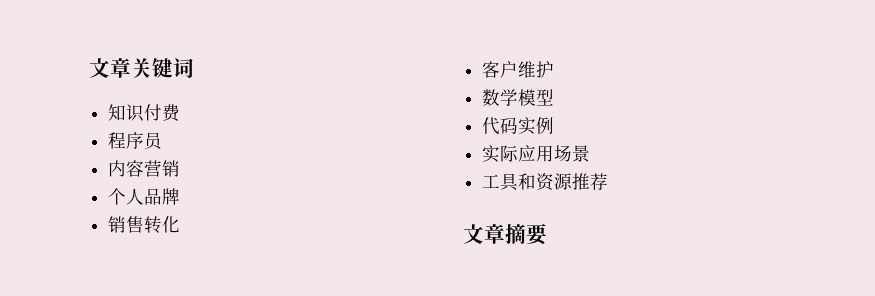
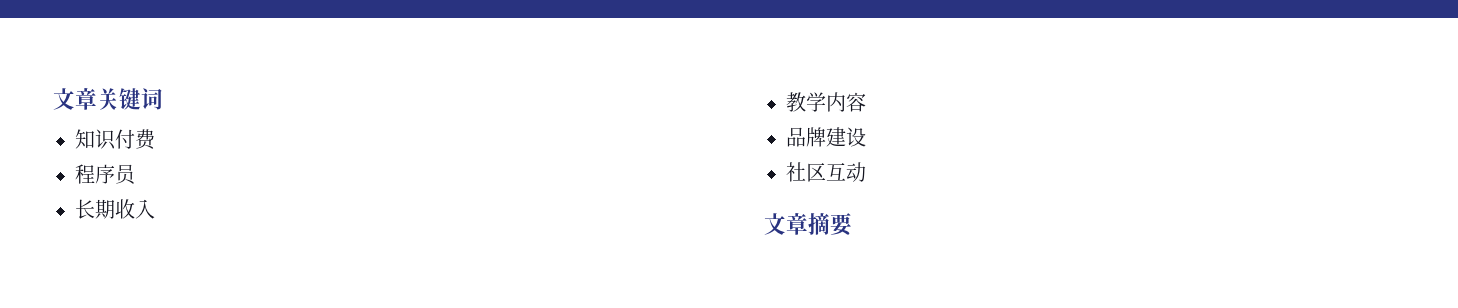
- 内容营销
- 个人品牌
- 销售转化
- 客户维护
- 数学模型
- 代码实例
- 实际应用场景
- 工具和资源推荐
+ 长期收入
+ 教学内容
+ 品牌建设
+ 社区互动

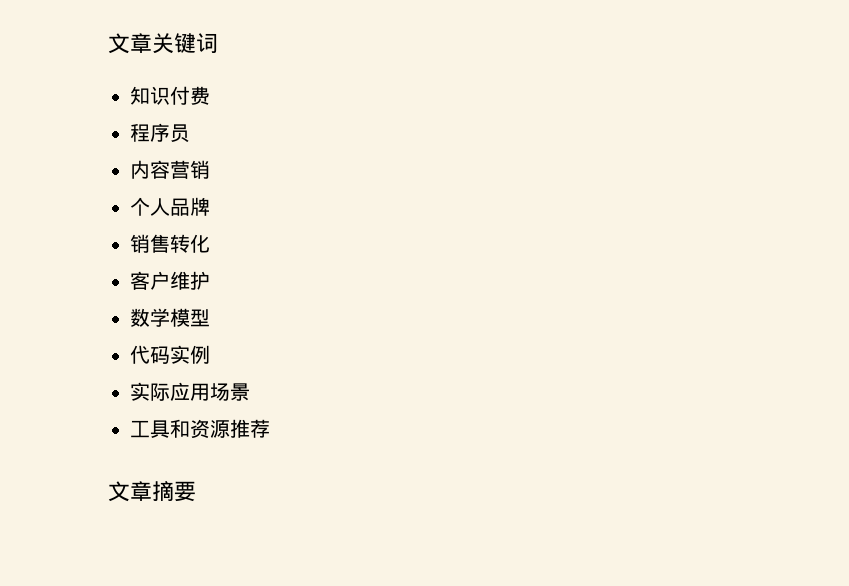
- 长期收入
- 教学内容
- 品牌建设
- 社区互动
+ 内容营销
+ 个人品牌
+ 销售转化
+ 客户维护
+ 数学模型
+ 代码实例
+ 实际应用场景
+ 工具和资源推荐

